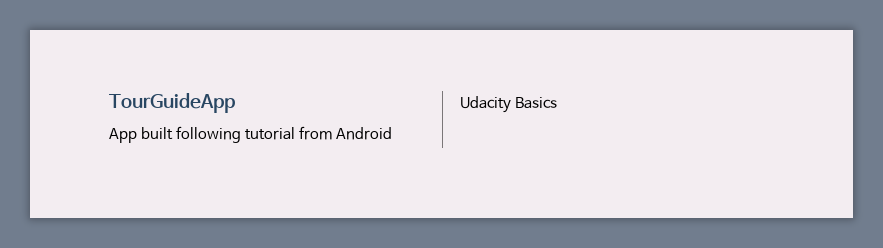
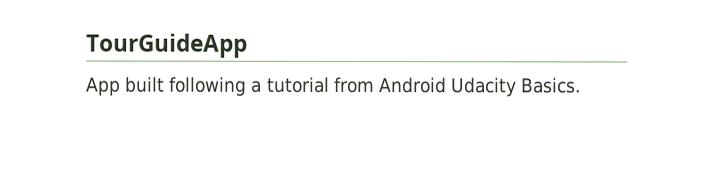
- App built following tutorial from Android Udacity Basics
+ App built following a tutorial from Android Udacity Basics.

